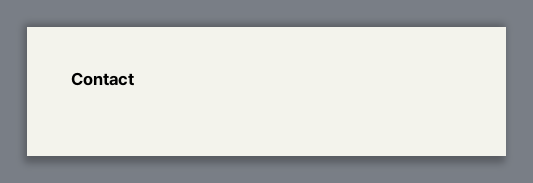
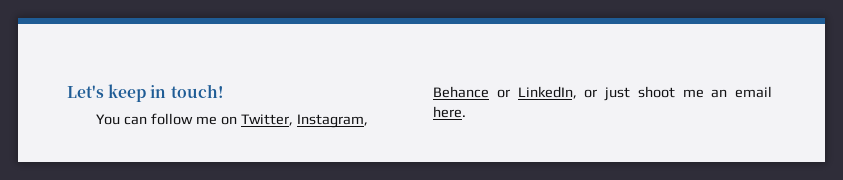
- Contact
+ Let's keep in touch!
+ You can follow me on Twitter, Instagram, Behance or LinkedIn, or just shoot me an email here.

